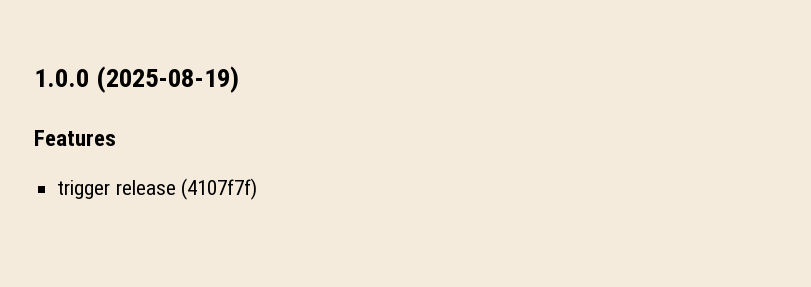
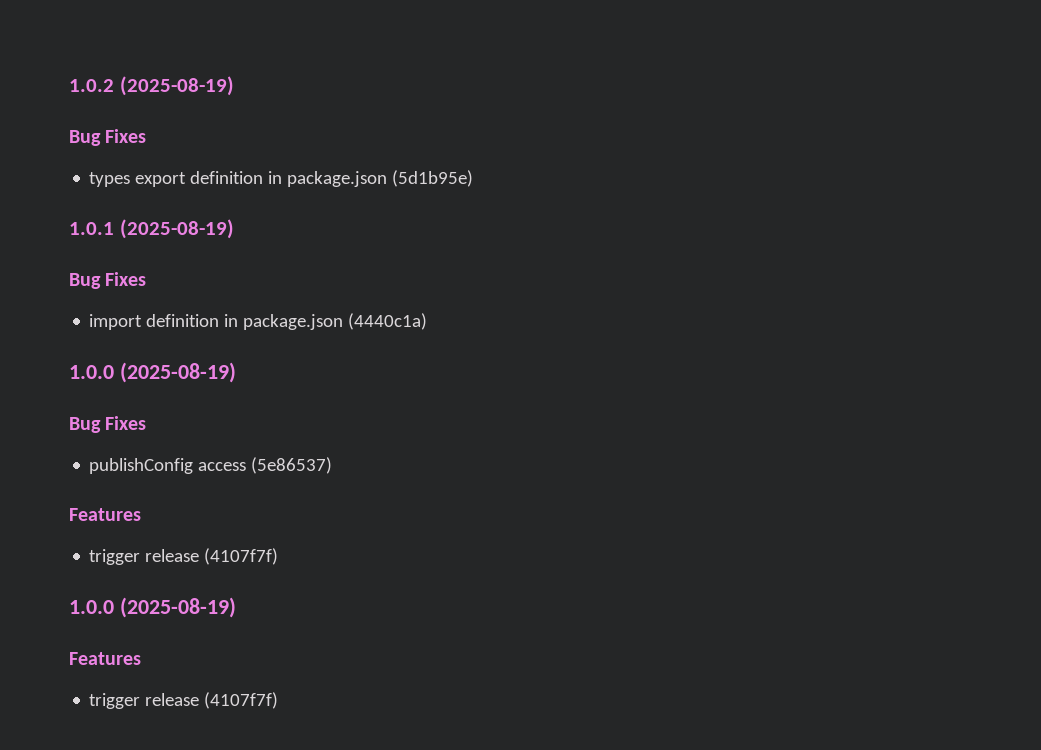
+ 1.0.2 (2025-08-19)
+ Bug Fixes
+ types export definition in package.json (5d1b95e)
+ 1.0.1 (2025-08-19)
+ Bug Fixes
+ import definition in package.json (4440c1a)
+ 1.0.0 (2025-08-19)
+ Bug Fixes
+ publishConfig access (5e86537)
+ Features
+ trigger release (4107f7f)

